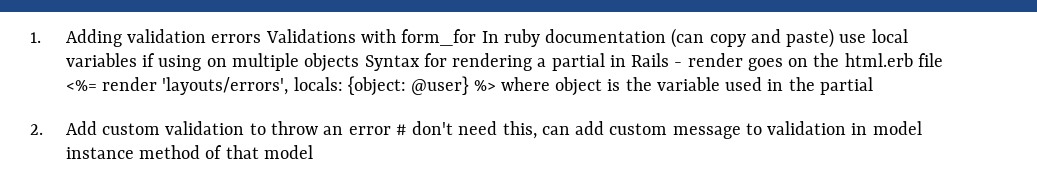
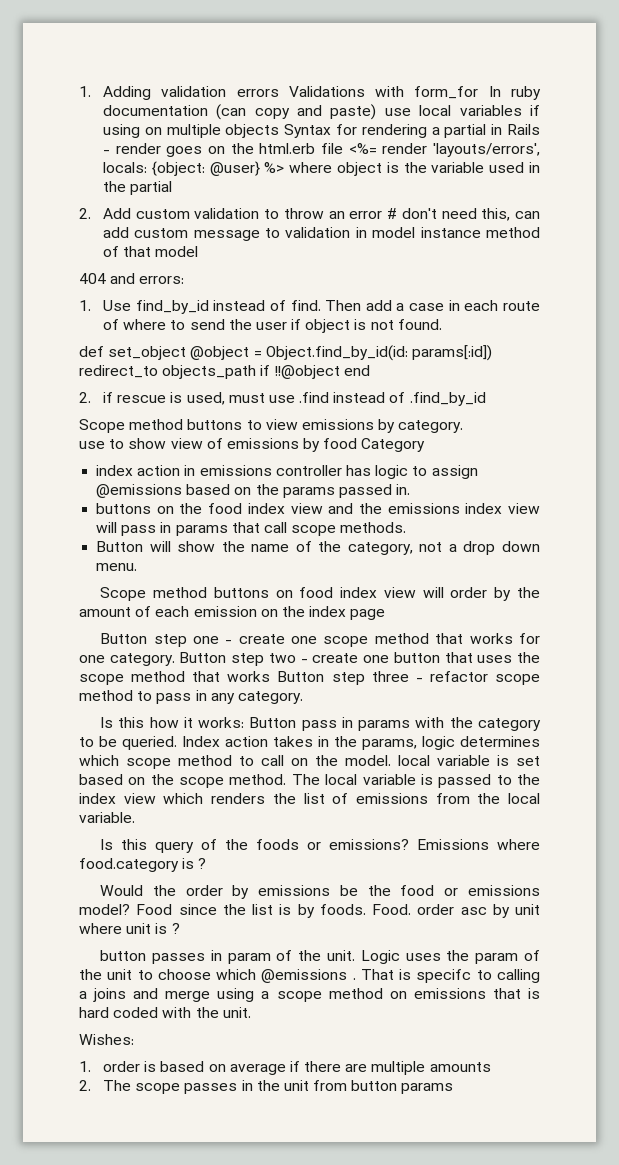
+ 404 and errors:
+ 1. Use find_by_id instead of find. Then add a case in each route of where to send the user if object is not found.
+ def set_object @object = Object.find_by_id(id: params[:id]) redirect_to objects_path if !!@object end
+ 2. if rescue is used, must use .find instead of .find_by_id
+ Scope method buttons to view emissions by category.
+ use to show view of emissions by food Category
+ index action in emissions controller has logic to assign @emissions based on the params passed in.
+ buttons on the food index view and the emissions index view will pass in params that call scope methods.
+ Button will show the name of the category, not a drop down menu.
+ Scope method buttons on food index view will order by the amount of each emission on the index page
+ Button step one - create one scope method that works for one category. Button step two - create one button that uses the scope method that works Button step three - refactor scope method to pass in any category.
+ Is this how it works: Button pass in params with the category to be queried. Index action takes in the params, logic determines which scope method to call on the model. local variable is set based on the scope method. The local variable is passed to the index view which renders the list of emissions from the local variable.
+ Is this query of the foods or emissions? Emissions where food.category is ?
+ Would the order by emissions be the food or emissions model? Food since the list is by foods. Food. order asc by unit where unit is ?
+ button passes in param of the unit. Logic uses the param of the unit to choose which @emissions . That is specifc to calling a joins and merge using a scope method on emissions that is hard coded with the unit.
+ Wishes:
+ 1. order is based on average if there are multiple amounts
+ 2. The scope passes in the unit from button params

